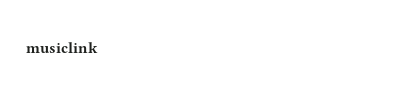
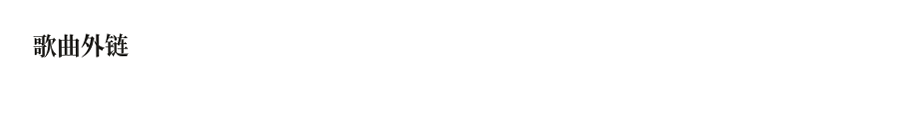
- musiclink
+ 歌曲外链

